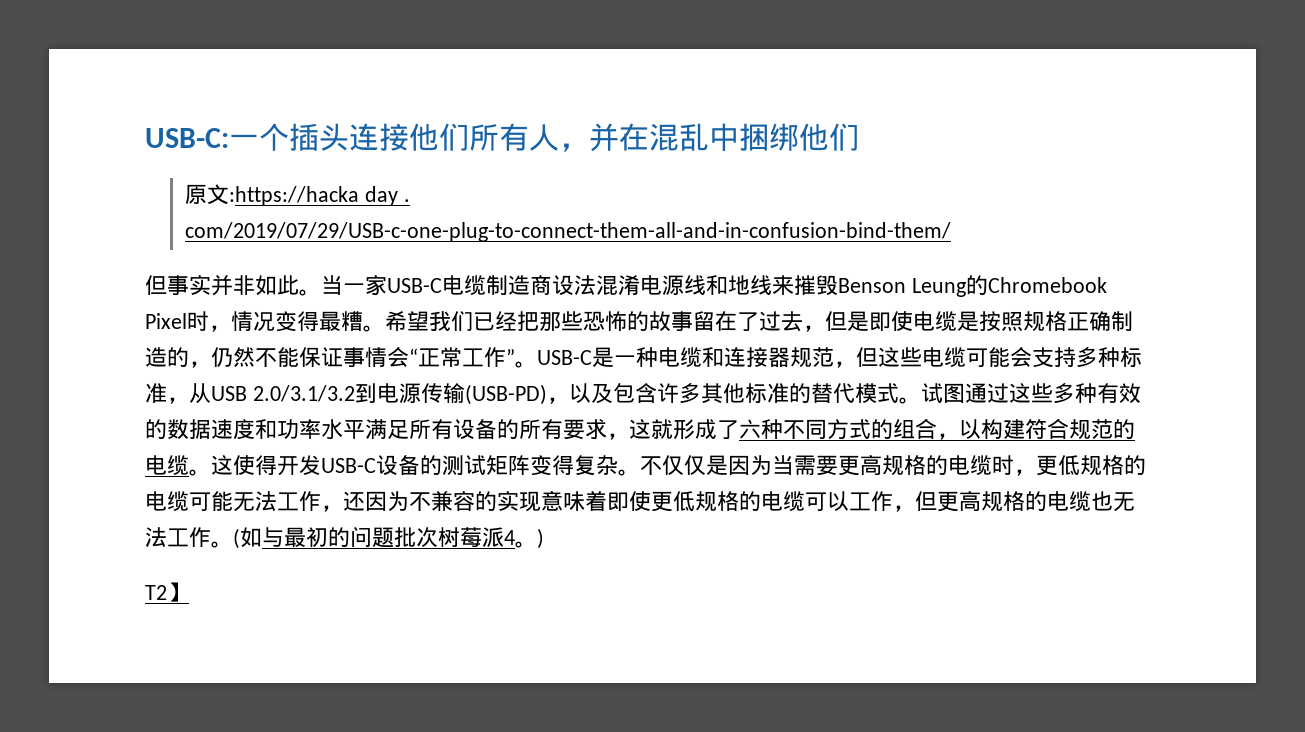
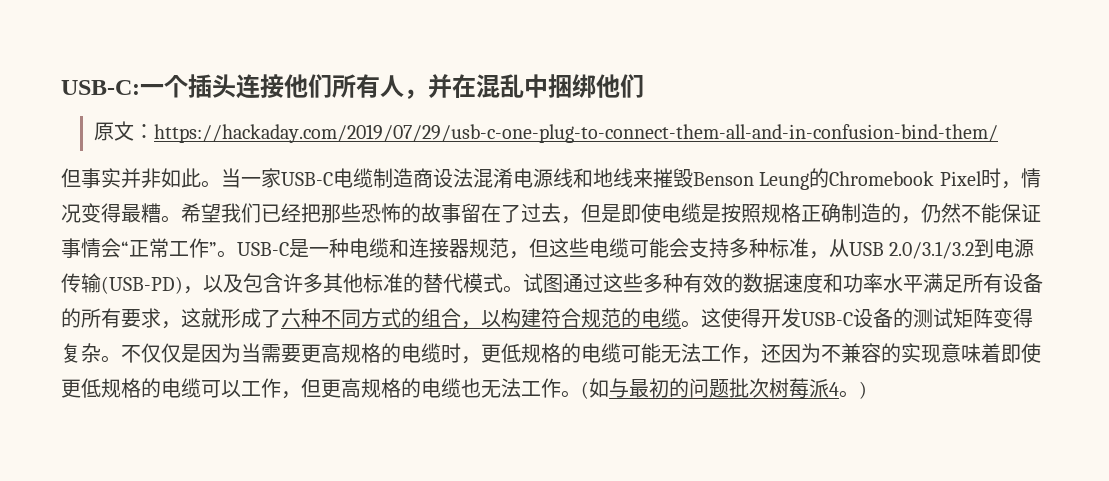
- 原文:https://hacka day . com/2019/07/29/USB-c-one-plug-to-connect-them-all-and-in-confusion-bind-them/
+ 原文：https://hackaday.com/2019/07/29/usb-c-one-plug-to-connect-them-all-and-in-confusion-bind-them/
- T2】

